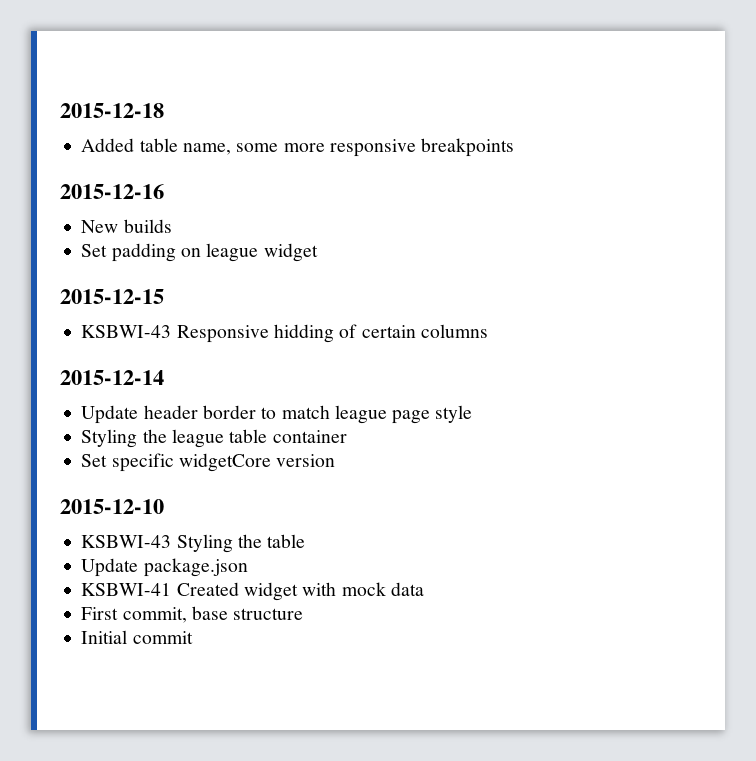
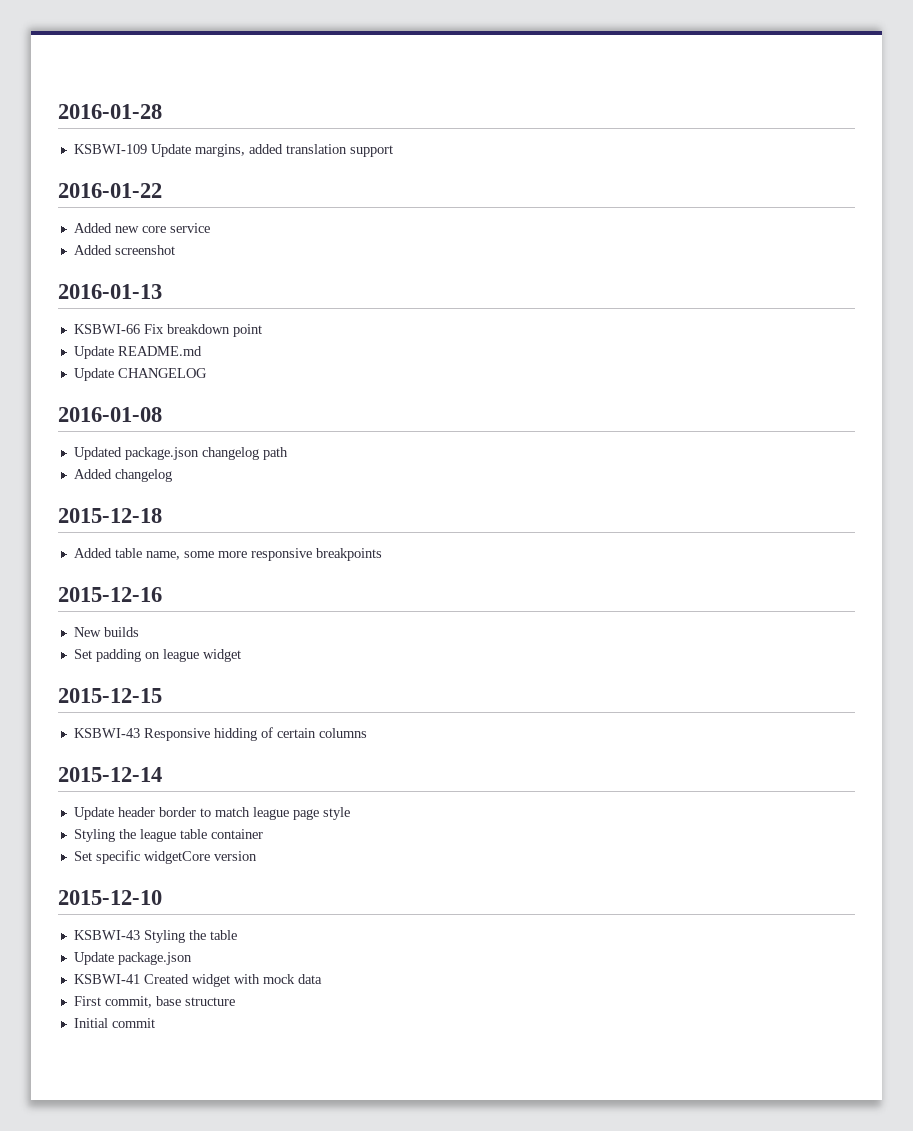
+ 2016-01-28
+ KSBWI-109 Update margins, added translation support
+ 2016-01-22
+ Added new core service
+ Added screenshot
+ 2016-01-13
+ KSBWI-66 Fix breakdown point
+ Update README.md
+ Update CHANGELOG
+ 2016-01-08
+ Updated package.json changelog path
+ Added changelog

